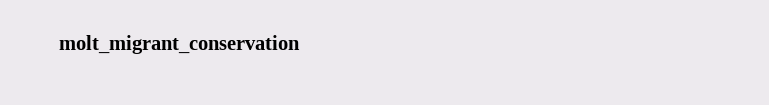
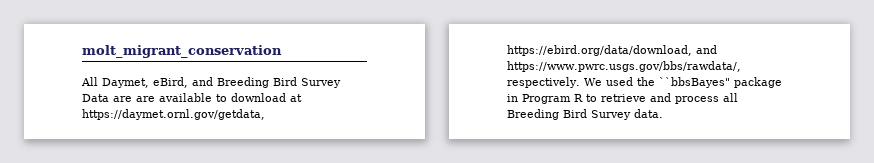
+ All Daymet, eBird, and Breeding Bird Survey Data are are available to download at https://daymet.ornl.gov/getdata, https://ebird.org/data/download, and https://www.pwrc.usgs.gov/bbs/rawdata/, respectively. We used the ``bbsBayes" package in Program R to retrieve and process all Breeding Bird Survey data.

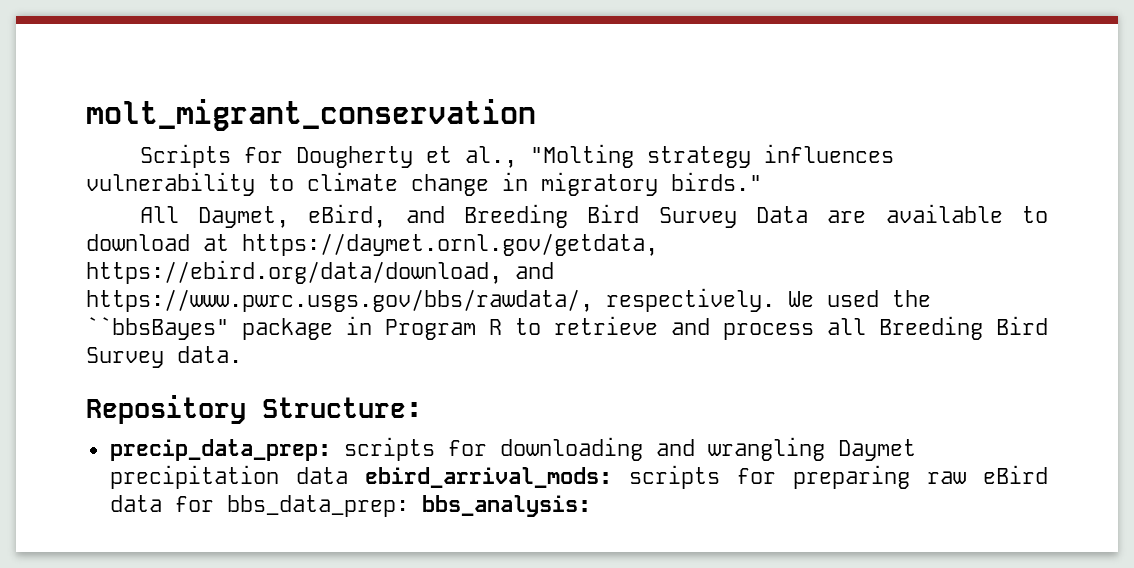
+ Scripts for Dougherty et al., "Molting strategy influences vulnerability to climate change in migratory birds."
- All Daymet, eBird, and Breeding Bird Survey Data are are available to download at https://daymet.ornl.gov/getdata, https://ebird.org/data/download, and https://www.pwrc.usgs.gov/bbs/rawdata/, respectively.
+ All Daymet, eBird, and Breeding Bird Survey Data are available to download at https://daymet.ornl.gov/getdata, https://ebird.org/data/download, and https://www.pwrc.usgs.gov/bbs/rawdata/, respectively.
+ Repository Structure:
+ precip_data_prep: scripts for downloading and wrangling Daymet precipitation data ebird_arrival_mods: scripts for preparing raw eBird data for bbs_data_prep: bbs_analysis:

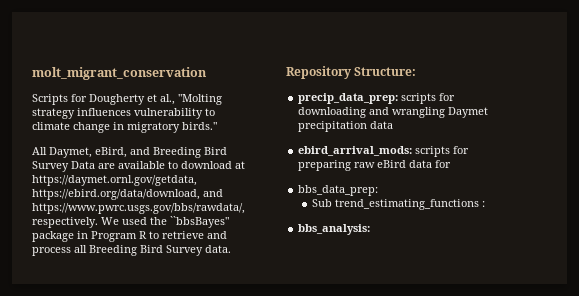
- precip_data_prep: scripts for downloading and wrangling Daymet precipitation data ebird_arrival_mods: scripts for preparing raw eBird data for bbs_data_prep: bbs_analysis:
+ precip_data_prep: scripts for downloading and wrangling Daymet precipitation data
+ ebird_arrival_mods: scripts for preparing raw eBird data for
+ bbs_data_prep:
+ Sub trend_estimating_functions :
+ bbs_analysis:

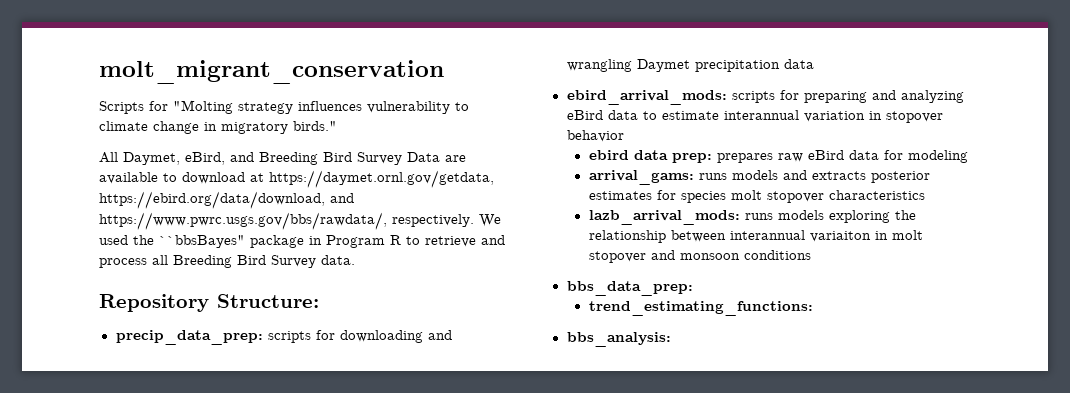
- Scripts for Dougherty et al., "Molting strategy influences vulnerability to climate change in migratory birds."
+ Scripts for "Molting strategy influences vulnerability to climate change in migratory birds."
- ebird_arrival_mods: scripts for preparing raw eBird data for
+ ebird_arrival_mods: scripts for preparing and analyzing eBird data to estimate interannual variation in stopover behavior
+ ebird data prep: prepares raw eBird data for modeling
+ arrival_gams: runs models and extracts posterior estimates for species molt stopover characteristics
+ lazb_arrival_mods: runs models exploring the relationship between interannual variaiton in molt stopover and monsoon conditions
  bbs_data_prep:
- Sub trend_estimating_functions :
+ trend_estimating_functions:

